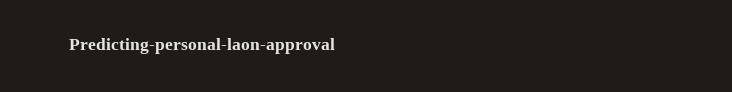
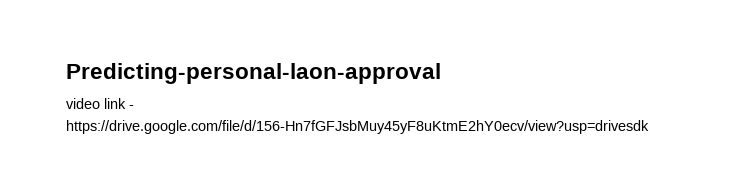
+ video link - https://drive.google.com/file/d/156-Hn7fGFJsbMuy45yF8uKtmE2hY0ecv/view?usp=drivesdk

